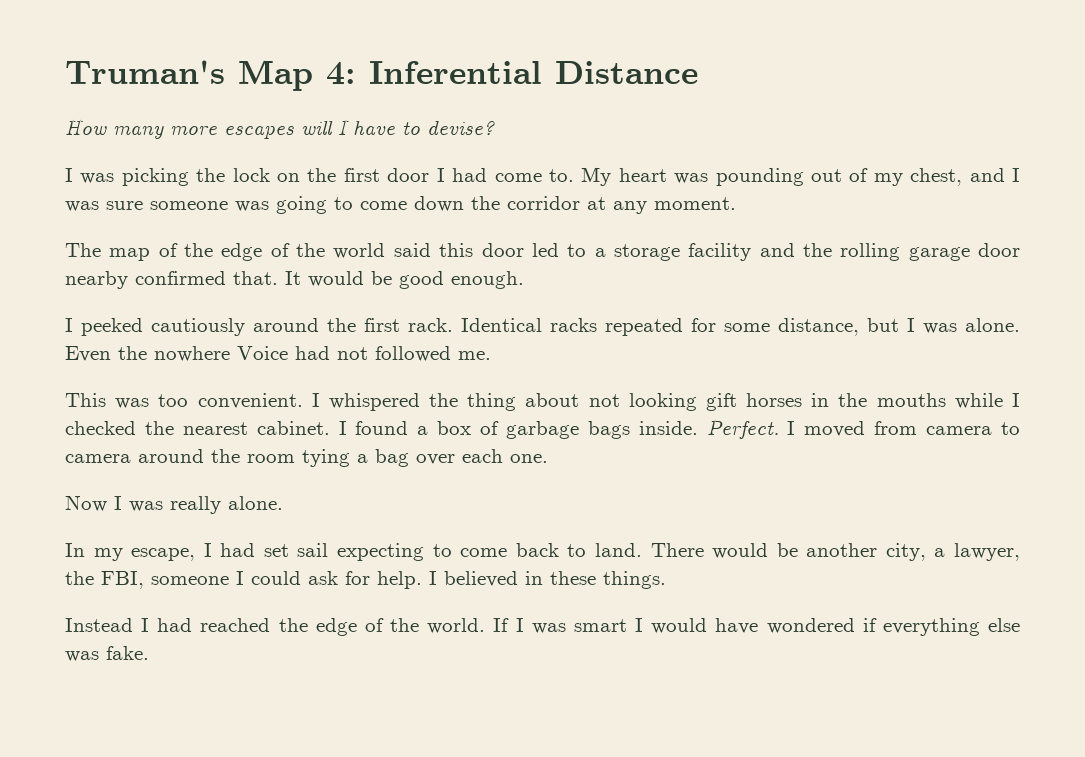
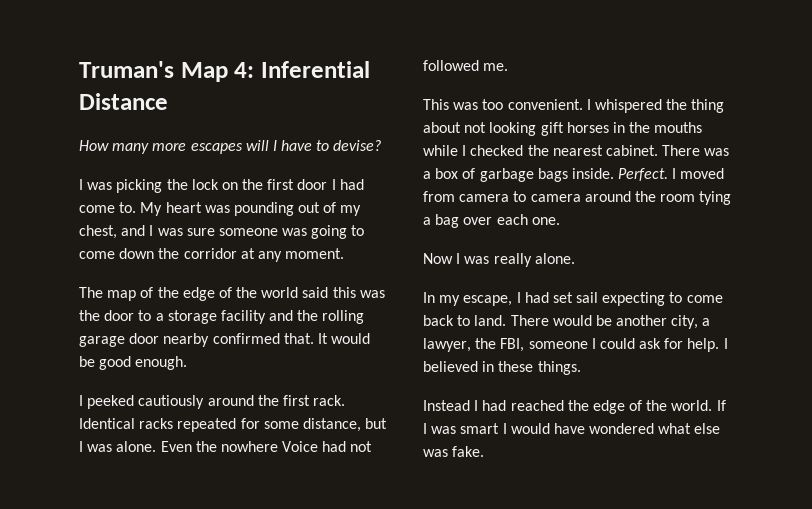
- The map of the edge of the world said this door led to a storage facility and the rolling garage door nearby confirmed that.
+ The map of the edge of the world said this was the door to a storage facility and the rolling garage door nearby confirmed that.
- I found a box of garbage bags inside.
+ There was a box of garbage bags inside.
- If I was smart I would have wondered if everything else was fake.
+ If I was smart I would have wondered what else was fake.

